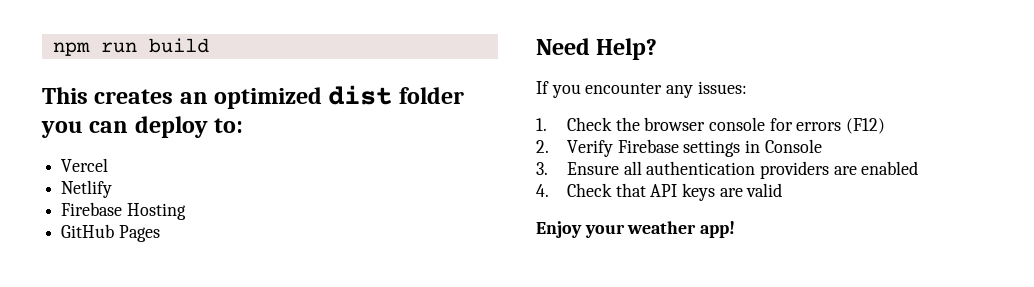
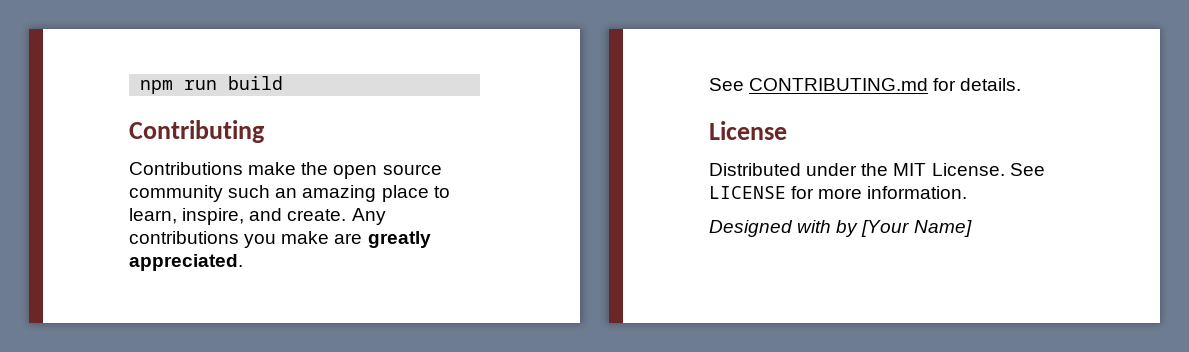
- This creates an optimized dist folder you can deploy to:
- Vercel
- Netlify
- Firebase Hosting
- GitHub Pages
- Need Help?
- If you encounter any issues:
- 1. Check the browser console for errors (F12)
- 2. Verify Firebase settings in Console
- 3. Ensure all authentication providers are enabled
- 4. Check that API keys are valid
- Enjoy your weather app!
+ Contributing
+ Contributions make the open source community such an amazing place to learn, inspire, and create. Any contributions you make are greatly appreciated.
+ See CONTRIBUTING.md for details.
+ License
+ Distributed under the MIT License. See LICENSE for more information.
+ Designed with by [Your Name]

